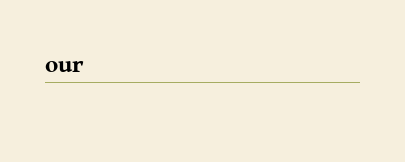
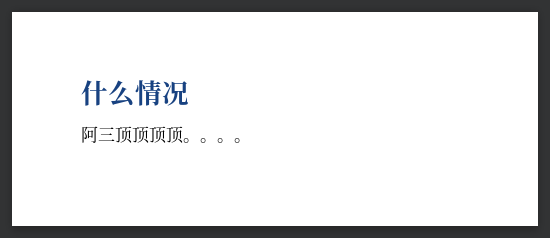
- our
+ 什么情况
+ 阿三顶顶顶顶。。。。

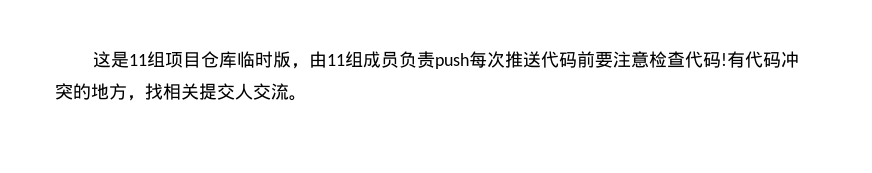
- 什么情况
- 阿三顶顶顶顶。。。。
+ 这是11组项目仓库临时版，由11组成员负责push每次推送代码前要注意检查代码!有代码冲突的地方，找相关提交人交流。

